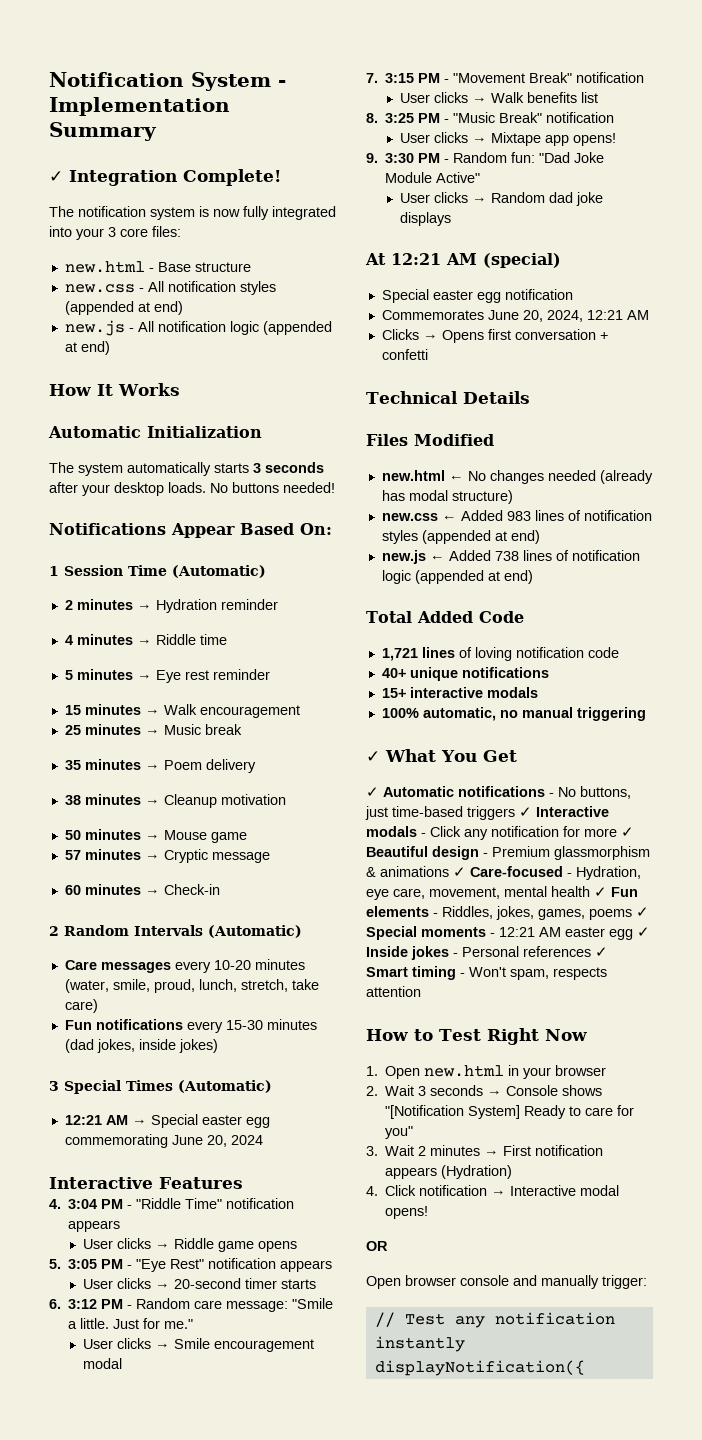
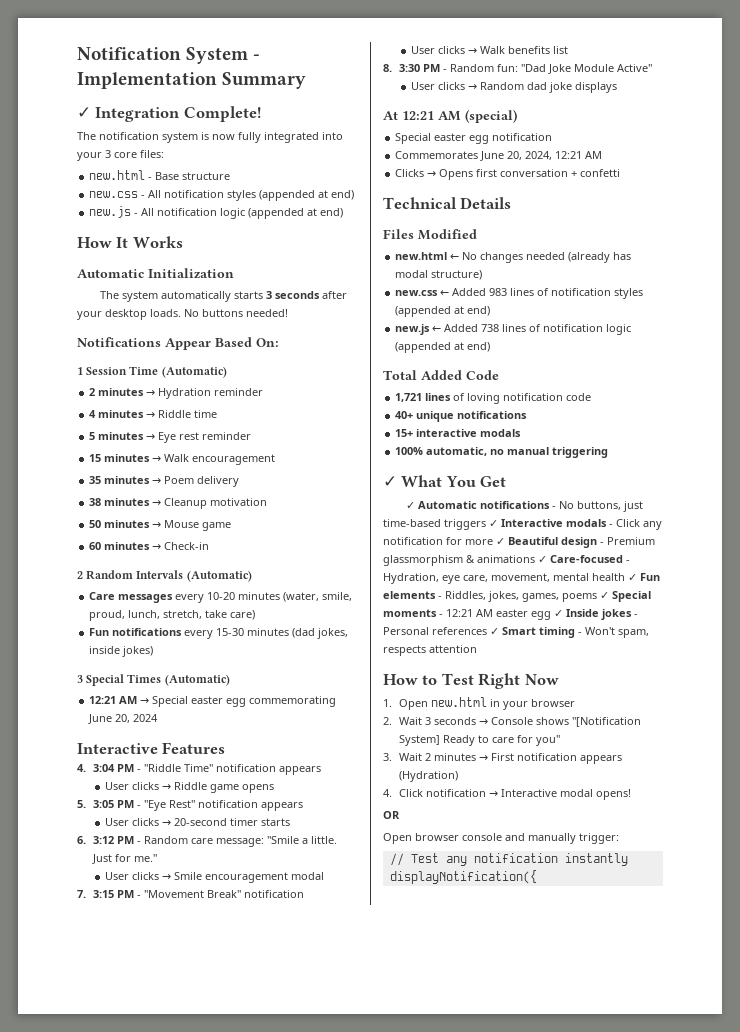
- 25 minutes → Music break
- 57 minutes → Cryptic message
- 8. 3:25 PM - "Music Break" notification
- User clicks → Mixtape app opens!
- 9. 3:30 PM - Random fun: "Dad Joke Module Active"
+ 8. 3:30 PM - Random fun: "Dad Joke Module Active"

